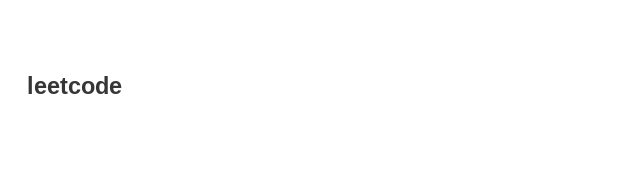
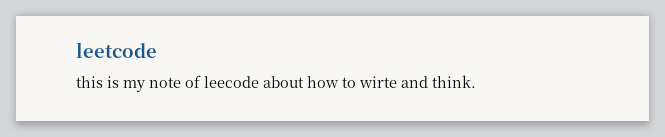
+ this is my note of leecode about how to wirte and think.

